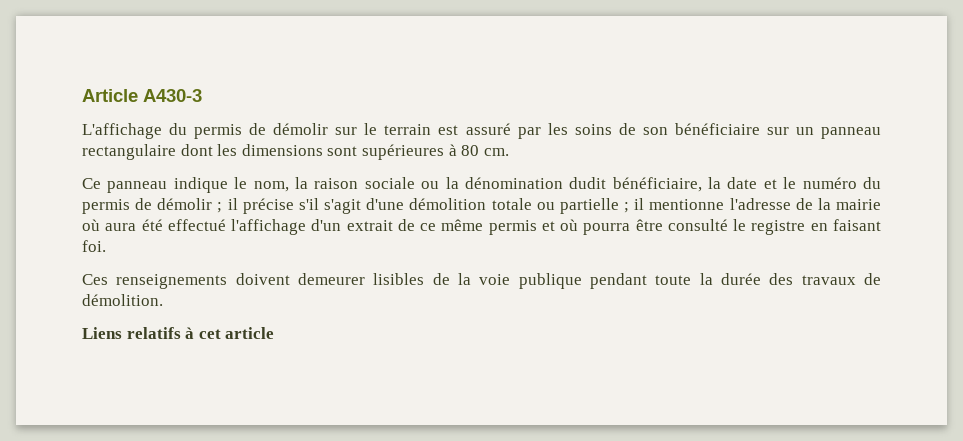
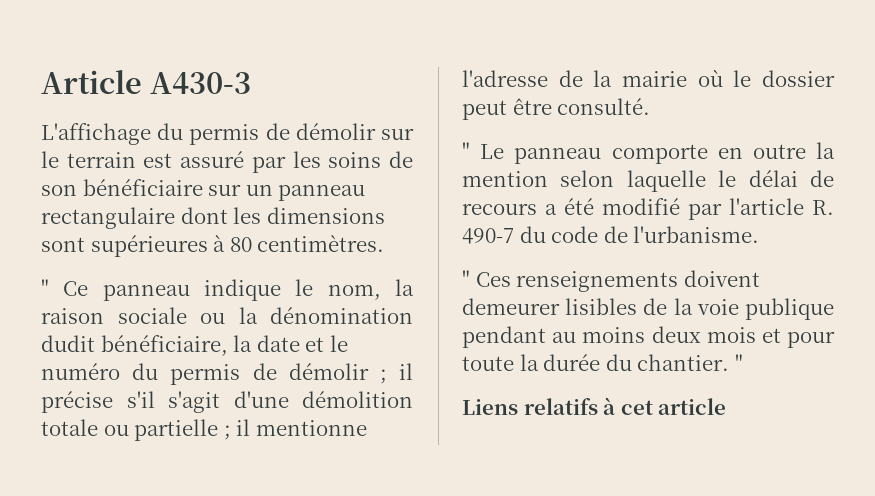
- L'affichage du permis de démolir sur le terrain est assuré par les soins de son bénéficiaire sur un panneau rectangulaire dont les dimensions sont supérieures à 80 cm.
- Ce panneau indique le nom, la raison sociale ou la dénomination dudit bénéficiaire, la date et le numéro du permis de démolir ;
+ L'affichage du permis de démolir sur le terrain est assuré par les soins de son bénéficiaire sur un panneau rectangulaire dont les dimensions sont supérieures à 80 centimètres.
+ " Ce panneau indique le nom, la raison sociale ou la dénomination dudit bénéficiaire, la date et le numéro du permis de démolir ;
- il mentionne l'adresse de la mairie où aura été effectué l'affichage d'un extrait de ce même permis et où pourra être consulté le registre en faisant foi.
- Ces renseignements doivent demeurer lisibles de la voie publique pendant toute la durée des travaux de démolition.
+ il mentionne l'adresse de la mairie où le dossier peut être consulté.
+ " Le panneau comporte en outre la mention selon laquelle le délai de recours a été modifié par l'article R. 490-7 du code de l'urbanisme.
+ " Ces renseignements doivent demeurer lisibles de la voie publique pendant au moins deux mois et pour toute la durée du chantier. "

